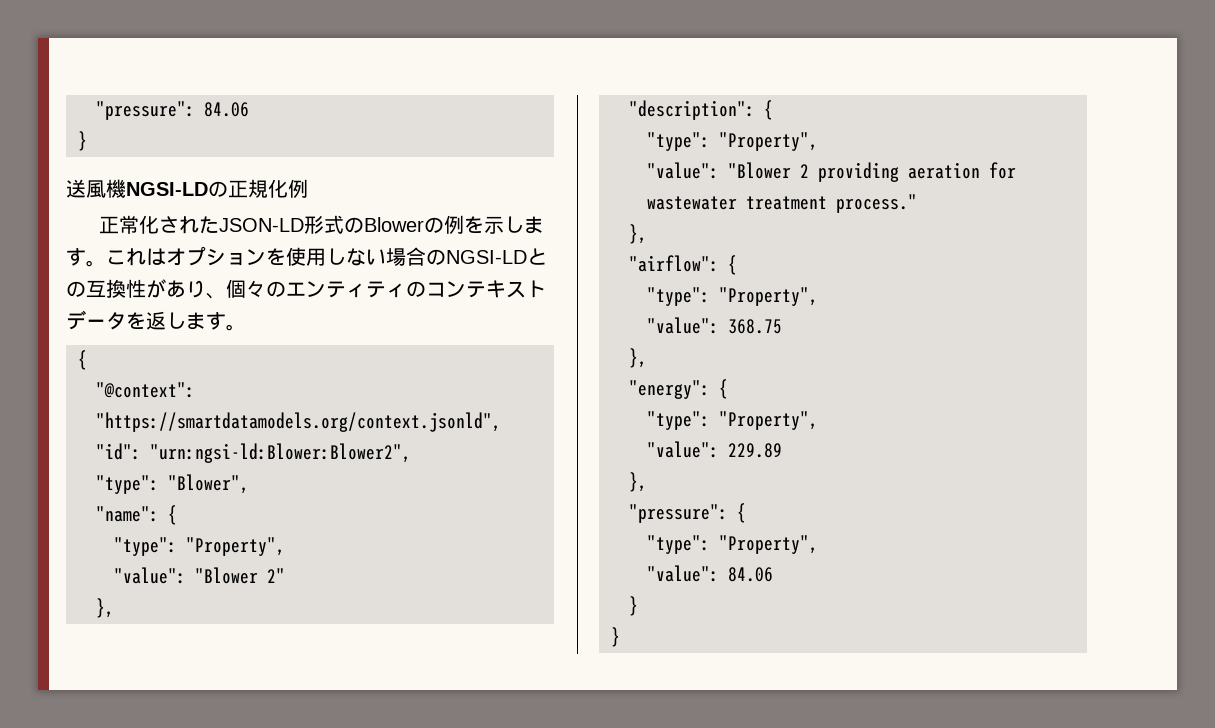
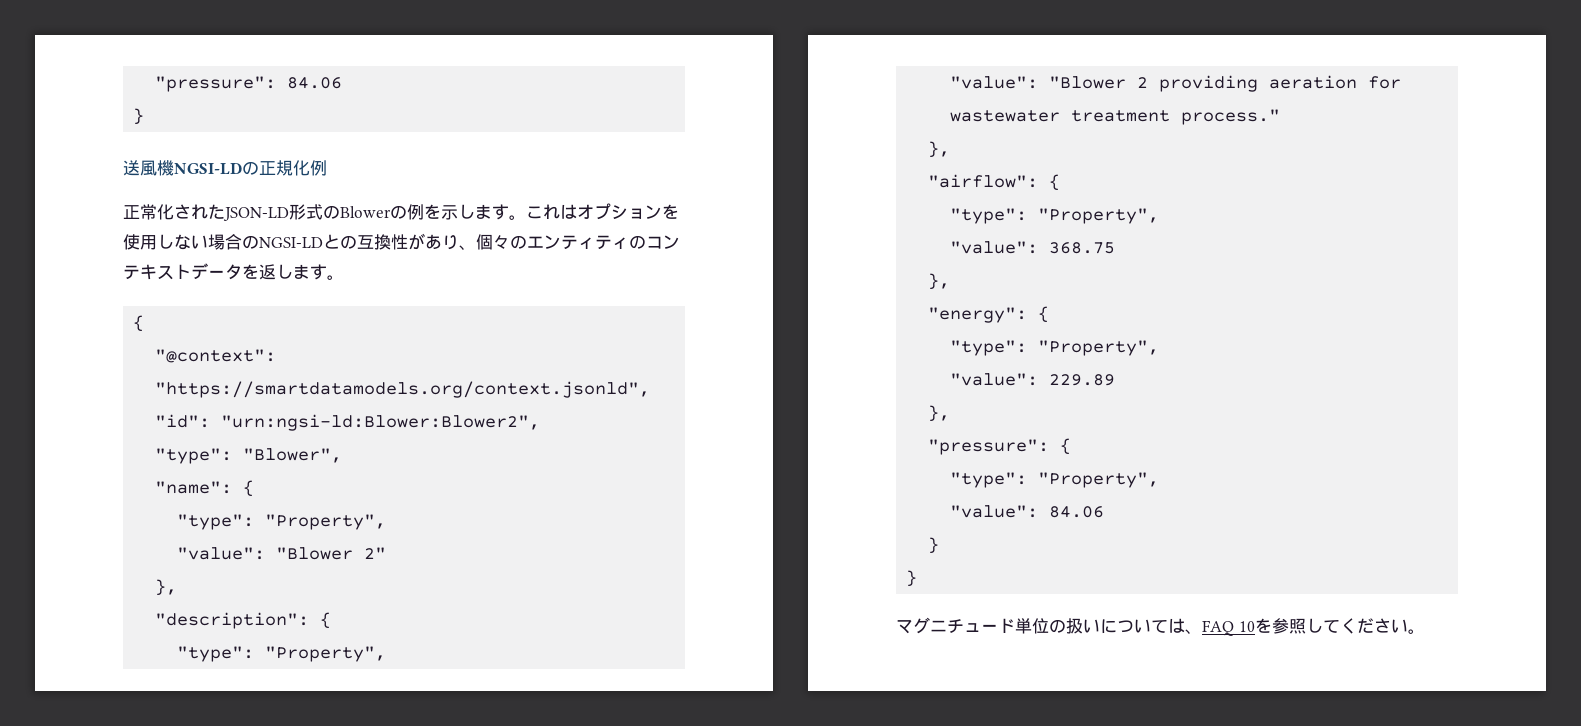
+ マグニチュード単位の扱いについては、FAQ 10を参照してください。

